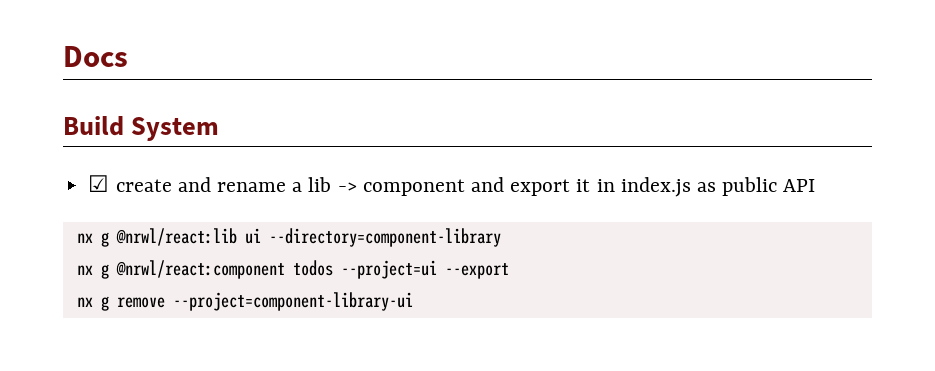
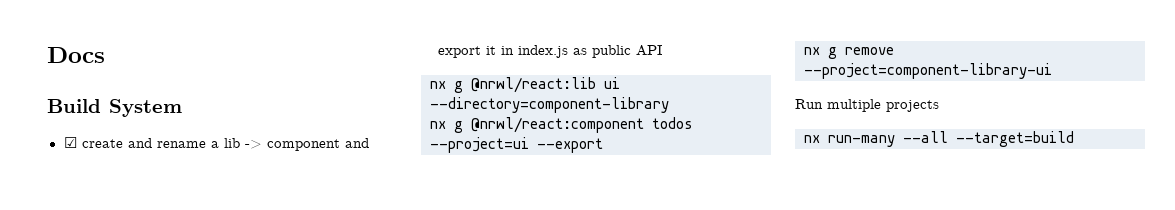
+ Run multiple projects
+ nx run-many --all --target=build

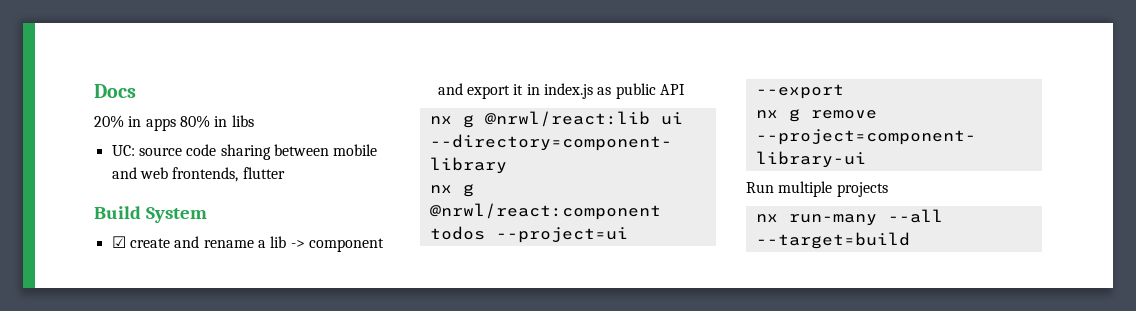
+ 20% in apps 80% in libs
+ UC: source code sharing between mobile and web frontends, flutter

